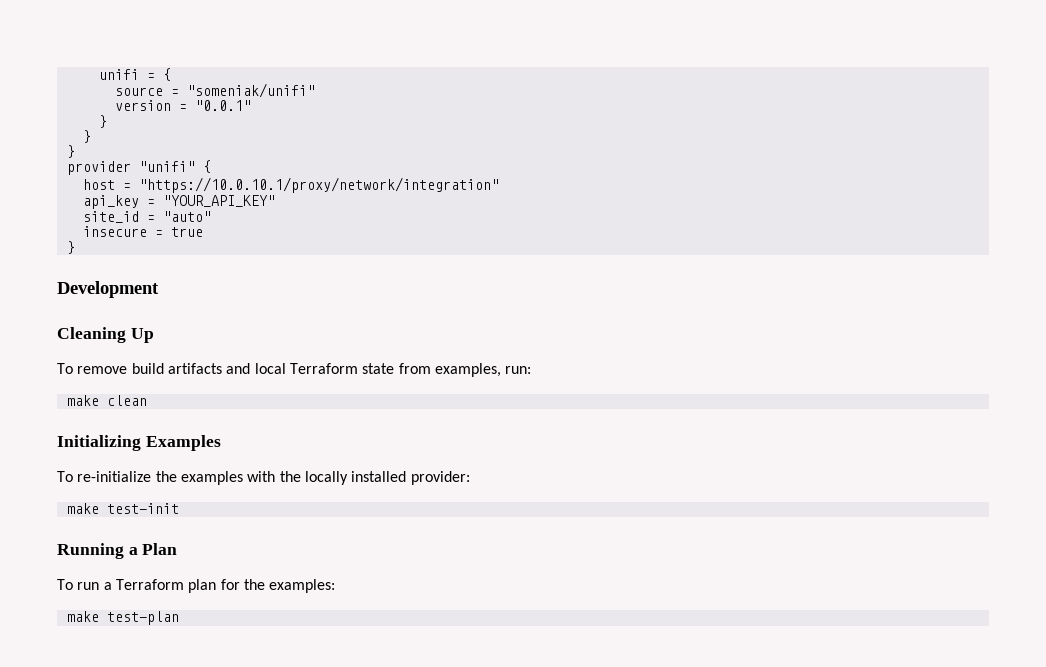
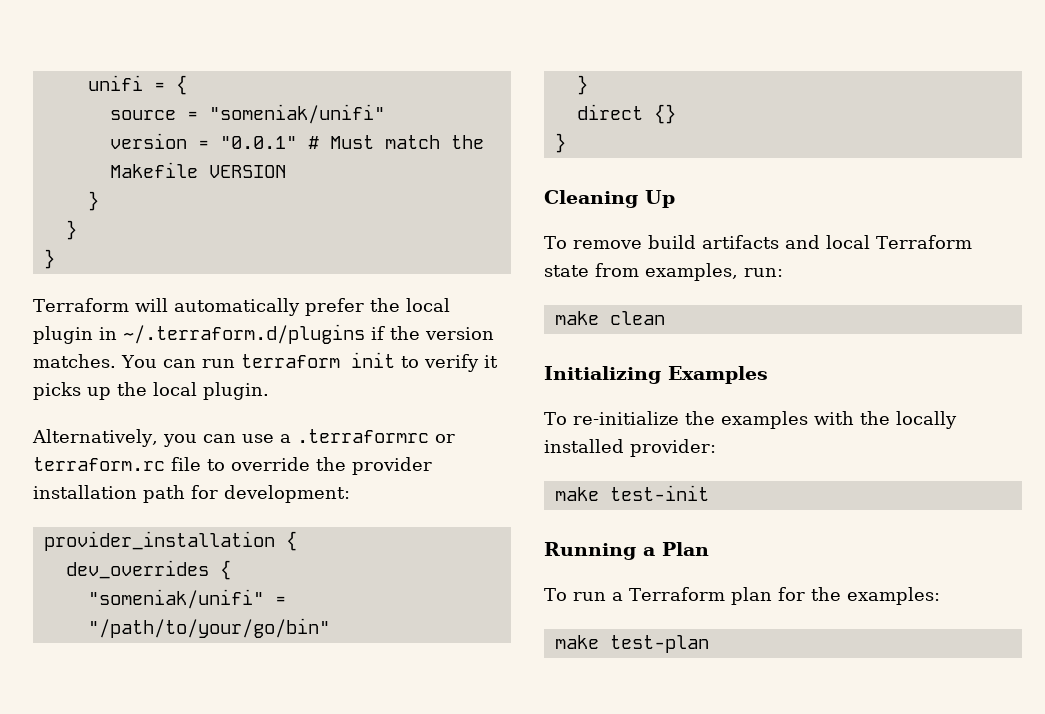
- version = "0.0.1"
+ version = "0.0.1" # Must match the Makefile VERSION
  }
  }
  }
- provider "unifi" {
- host = "https://10.0.10.1/proxy/network/integration"
- api_key = "YOUR_API_KEY"
- site_id = "auto"
- insecure = true
+ Terraform will automatically prefer the local plugin in ~/.terraform.d/plugins if the version matches. You can run terraform init to verify it picks up the local plugin.
+ Alternatively, you can use a .terraformrc or terraform.rc file to override the provider installation path for development:
+ provider_installation {
+ dev_overrides {
+ "someniak/unifi" = "/path/to/your/go/bin"
  }
- Development
+ direct {}
+ }

